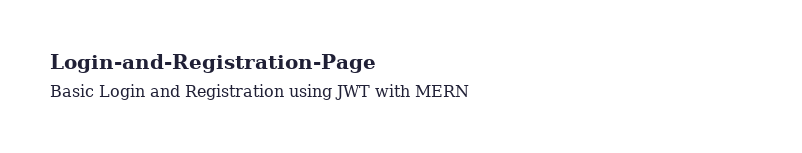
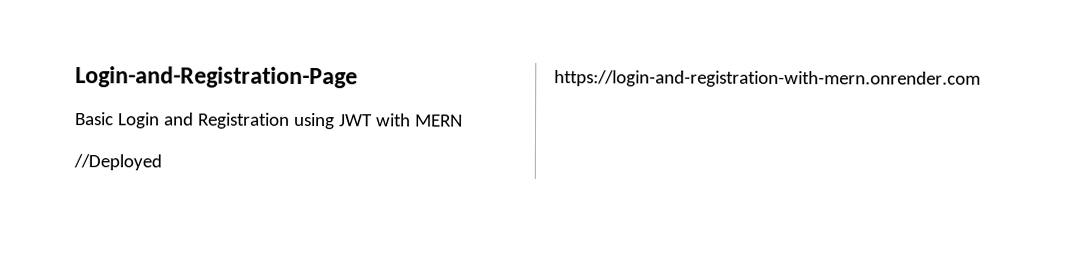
+ //Deployed https://login-and-registration-with-mern.onrender.com

